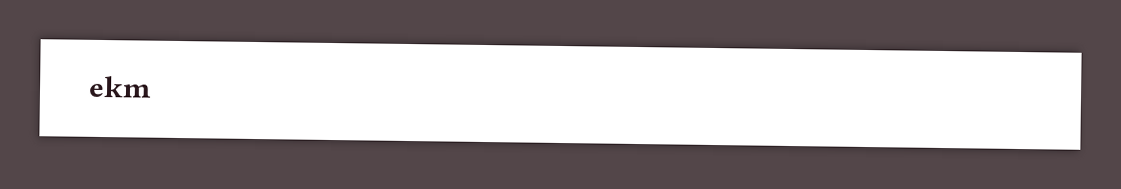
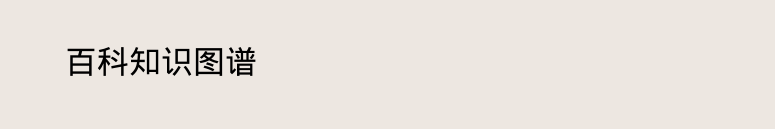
- ekm
+ 百科知识图谱

